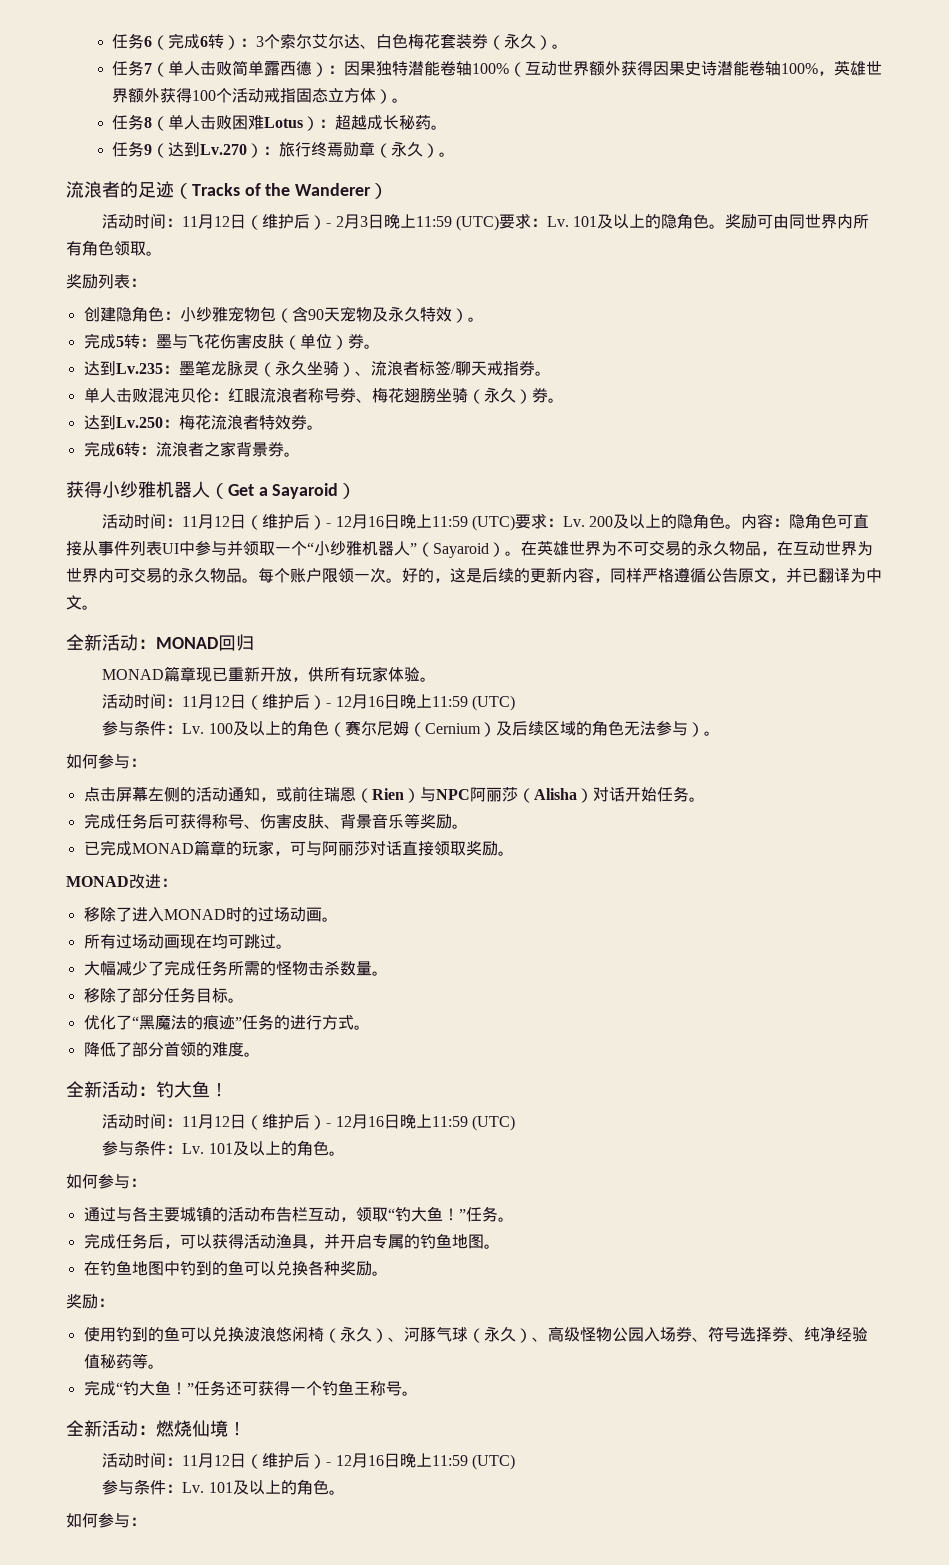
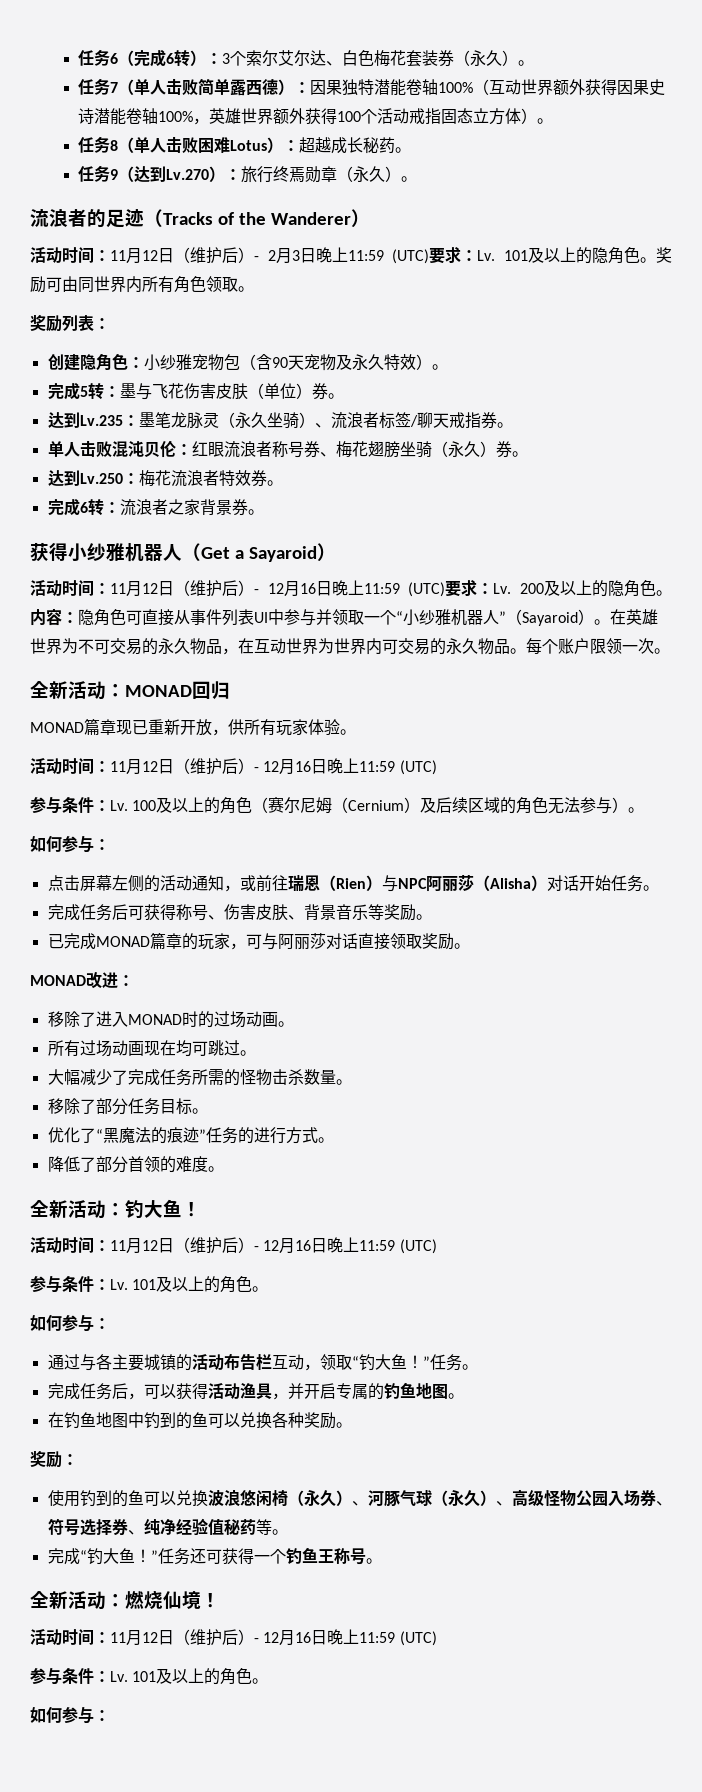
- 好的，这是后续的更新内容，同样严格遵循公告原文，并已翻译为中文。

